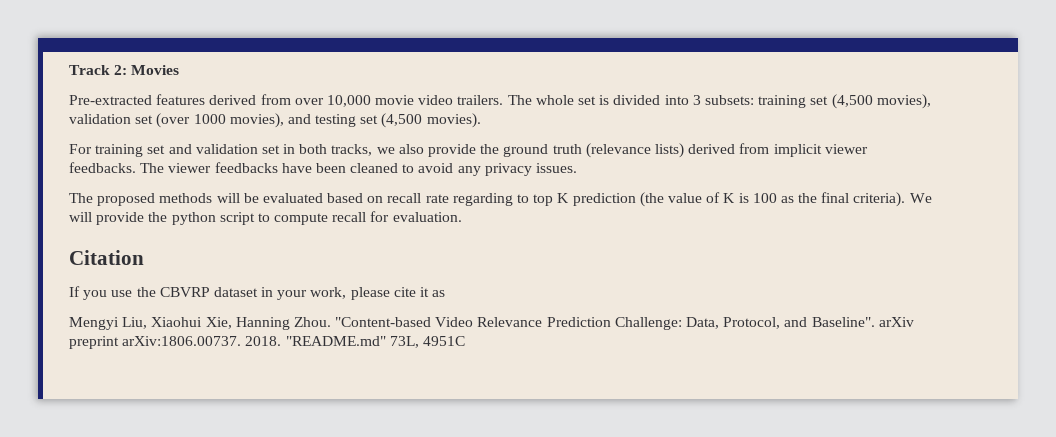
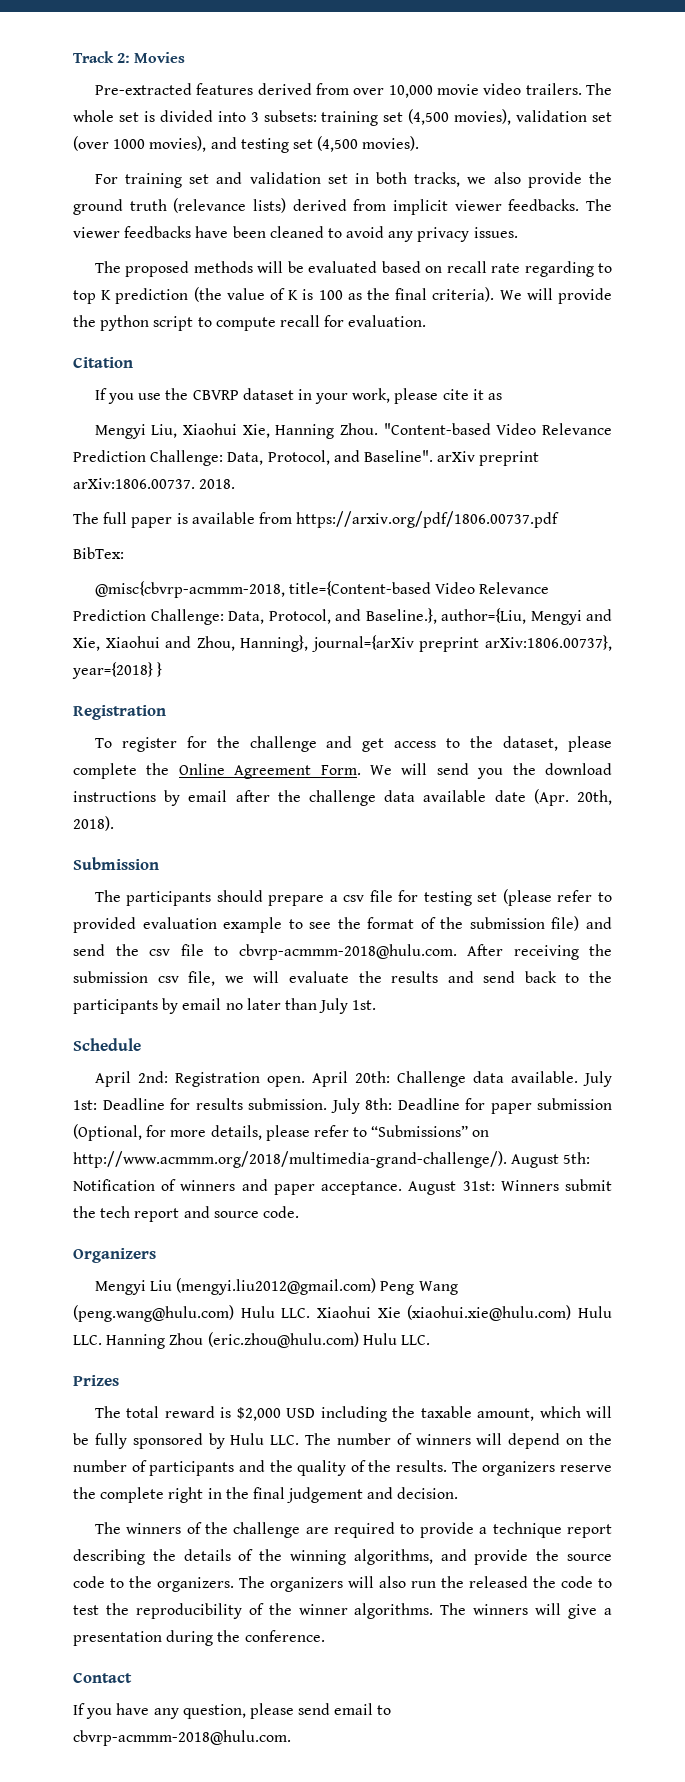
- "Content-based Video Relevance Prediction Challenge: Data, Protocol, and Baseline". arXiv preprint arXiv:1806.00737. 2018. "README.md" 73L, 4951C
+ "Content-based Video Relevance Prediction Challenge: Data, Protocol, and Baseline". arXiv preprint arXiv:1806.00737. 2018.
+ The full paper is available from https://arxiv.org/pdf/1806.00737.pdf
+ BibTex:
+ @misc{cbvrp-acmmm-2018, title={Content-based Video Relevance Prediction Challenge: Data, Protocol, and Baseline.}, author={Liu, Mengyi and Xie, Xiaohui and Zhou, Hanning}, journal={arXiv preprint arXiv:1806.00737}, year={2018} }
+ Registration
+ To register for the challenge and get access to the dataset, please complete the Online Agreement Form. We will send you the download instructions by email after the challenge data available date (Apr. 20th, 2018).
+ Submission
+ The participants should prepare a csv file for testing set (please refer to provided evaluation example to see the format of the submission file) and send the csv file to cbvrp-acmmm-2018@hulu.com. After receiving the submission csv file, we will evaluate the results and send back to the participants by email no later than July 1st.
+ Schedule
+ April 2nd: Registration open. April 20th: Challenge data available. July 1st: Deadline for results submission. July 8th: Deadline for paper submission (Optional, for more details, please refer to “Submissions” on http://www.acmmm.org/2018/multimedia-grand-challenge/). August 5th: Notification of winners and paper acceptance. August 31st: Winners submit the tech report and source code.
+ Organizers
+ Mengyi Liu (mengyi.liu2012@gmail.com) Peng Wang (peng.wang@hulu.com) Hulu LLC. Xiaohui Xie (xiaohui.xie@hulu.com) Hulu LLC. Hanning Zhou (eric.zhou@hulu.com) Hulu LLC.
+ Prizes
+ The total reward is $2,000 USD including the taxable amount, which will be fully sponsored by Hulu LLC. The number of winners will depend on the number of participants and the quality of the results. The organizers reserve the complete right in the final judgement and decision.
+ The winners of the challenge are required to provide a technique report describing the details of the winning algorithms, and provide the source code to the organizers. The organizers will also run the released the code to test the reproducibility of the winner algorithms. The winners will give a presentation during the conference.
+ Contact
+ If you have any question, please send email to cbvrp-acmmm-2018@hulu.com.

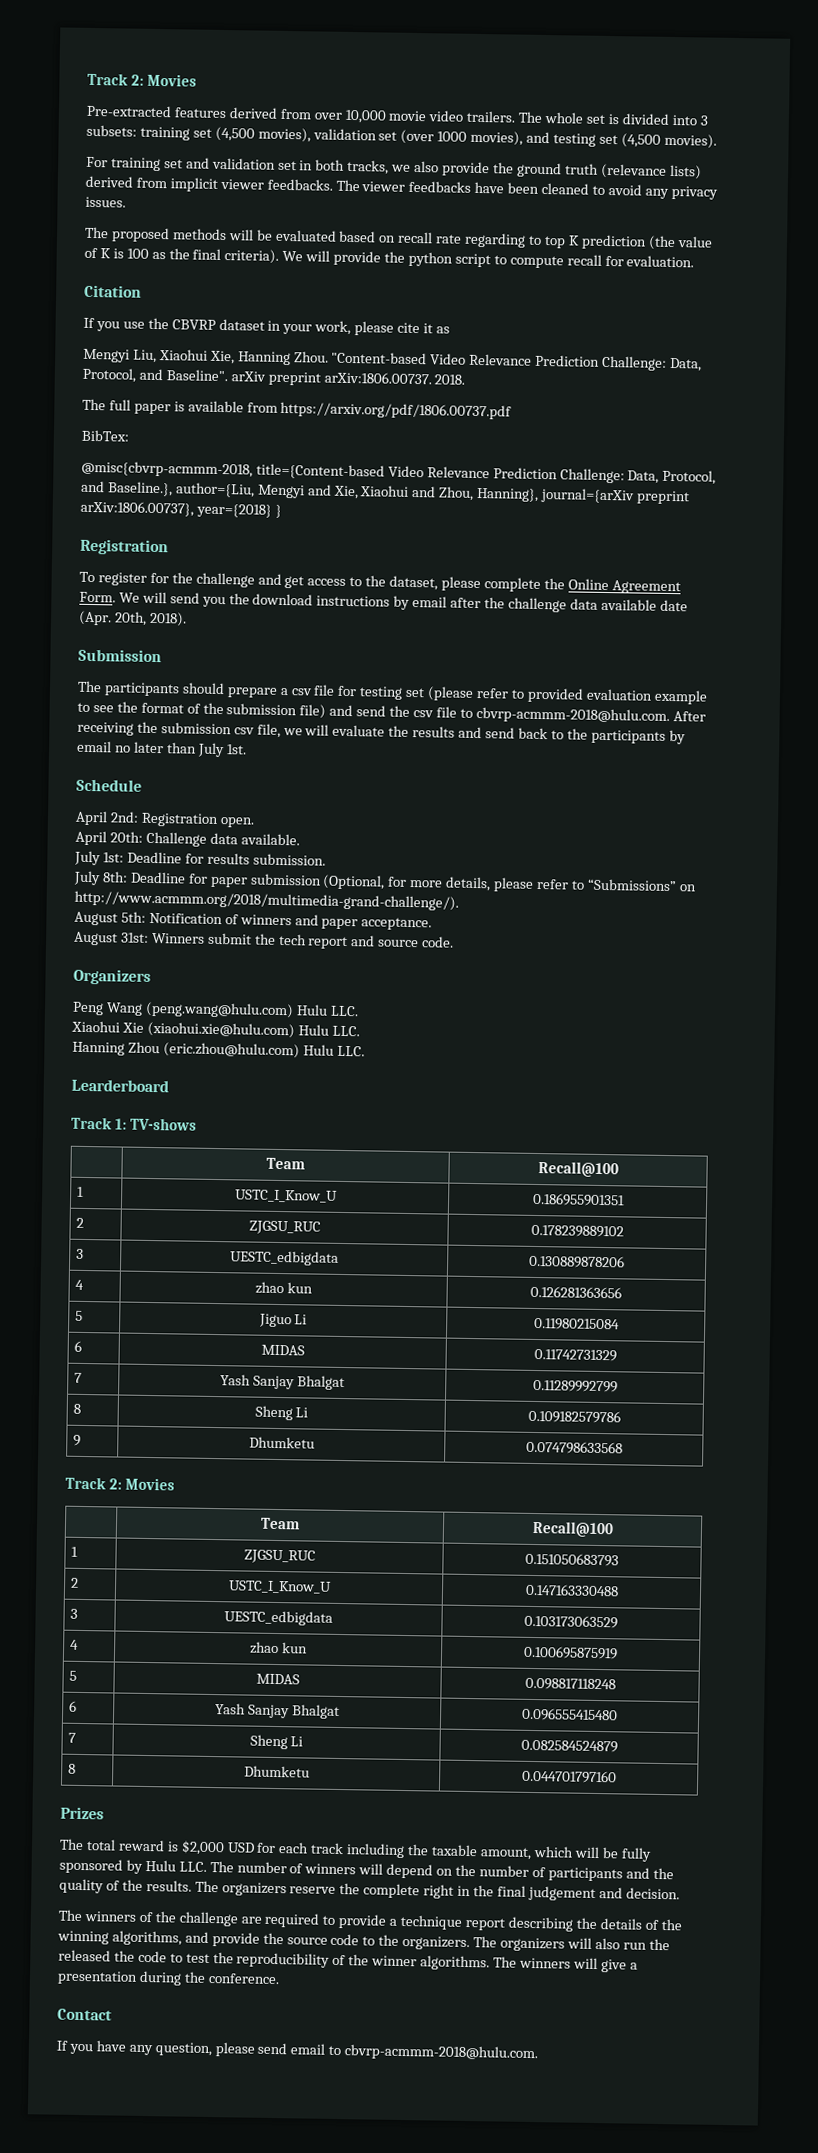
- April 2nd: Registration open. April 20th: Challenge data available. July 1st: Deadline for results submission. July 8th: Deadline for paper submission (Optional, for more details, please refer to “Submissions” on http://www.acmmm.org/2018/multimedia-grand-challenge/). August 5th: Notification of winners and paper acceptance. August 31st: Winners submit the tech report and source code.
+ April 2nd: Registration open.
+ April 20th: Challenge data available.
+ July 1st: Deadline for results submission.
+ July 8th: Deadline for paper submission (Optional, for more details, please refer to “Submissions” on http://www.acmmm.org/2018/multimedia-grand-challenge/).
+ August 5th: Notification of winners and paper acceptance.
+ August 31st: Winners submit the tech report and source code.
- Mengyi Liu (mengyi.liu2012@gmail.com) Peng Wang (peng.wang@hulu.com) Hulu LLC. Xiaohui Xie (xiaohui.xie@hulu.com) Hulu LLC. Hanning Zhou (eric.zhou@hulu.com) Hulu LLC.
+ Peng Wang (peng.wang@hulu.com) Hulu LLC.
+ Xiaohui Xie (xiaohui.xie@hulu.com) Hulu LLC.
+ Hanning Zhou (eric.zhou@hulu.com) Hulu LLC.
+ Learderboard
+ Track 1: TV-shows
+ | Team | Recall@100
+ 1 | USTC_I_Know_U | 0.186955901351
+ 2 | ZJGSU_RUC | 0.178239889102
+ 3 | UESTC_edbigdata | 0.130889878206
+ 4 | zhao kun | 0.126281363656
+ 5 | Jiguo Li | 0.11980215084
+ 6 | MIDAS | 0.11742731329
+ 7 | Yash Sanjay Bhalgat | 0.11289992799
+ 8 | Sheng Li | 0.109182579786
+ 9 | Dhumketu | 0.074798633568
+ Track 2: Movies
+ | Team | Recall@100
+ 1 | ZJGSU_RUC | 0.151050683793
+ 2 | USTC_I_Know_U | 0.147163330488
+ 3 | UESTC_edbigdata | 0.103173063529
+ 4 | zhao kun | 0.100695875919
+ 5 | MIDAS | 0.098817118248
+ 6 | Yash Sanjay Bhalgat | 0.096555415480
+ 7 | Sheng Li | 0.082584524879
+ 8 | Dhumketu | 0.044701797160
- The total reward is $2,000 USD including the taxable amount, which will be fully sponsored by Hulu LLC. The number of winners will depend on the number of participants and the quality of the results.
+ The total reward is $2,000 USD for each track including the taxable amount, which will be fully sponsored by Hulu LLC. The number of winners will depend on the number of participants and the quality of the results.

